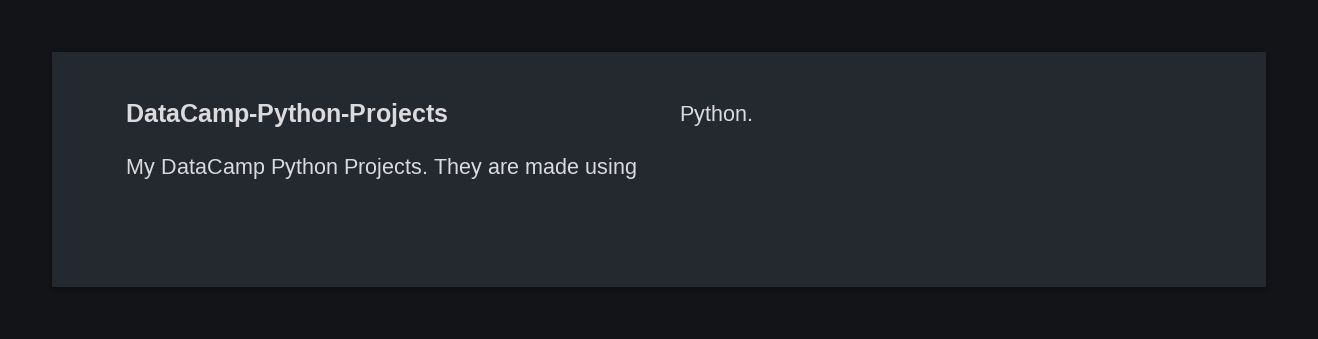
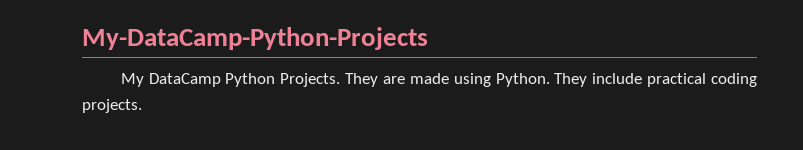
- DataCamp-Python-Projects
+ My-DataCamp-Python-Projects
+ They include practical coding projects.

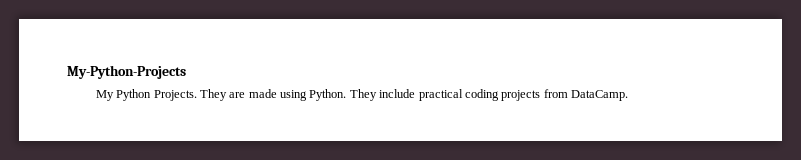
- My-DataCamp-Python-Projects
+ My-Python-Projects
- My DataCamp Python Projects.
+ My Python Projects.
- They include practical coding projects.
+ They include practical coding projects from DataCamp.

